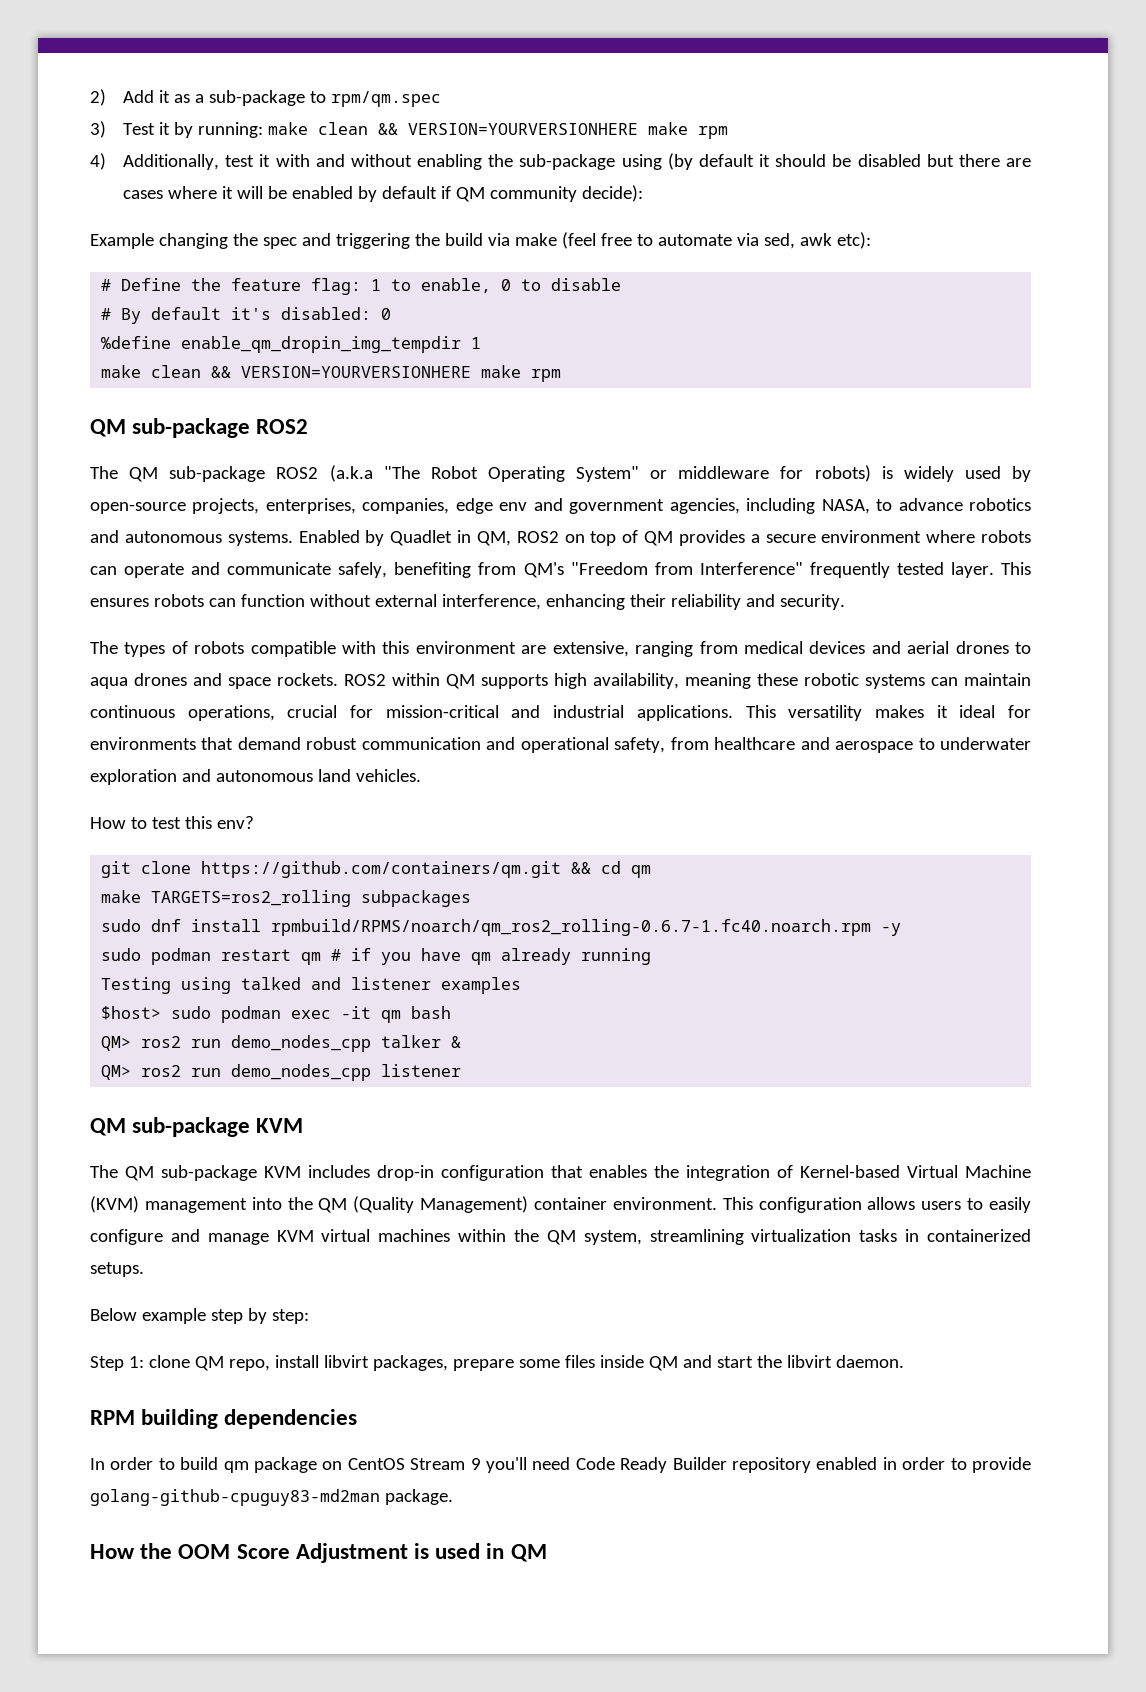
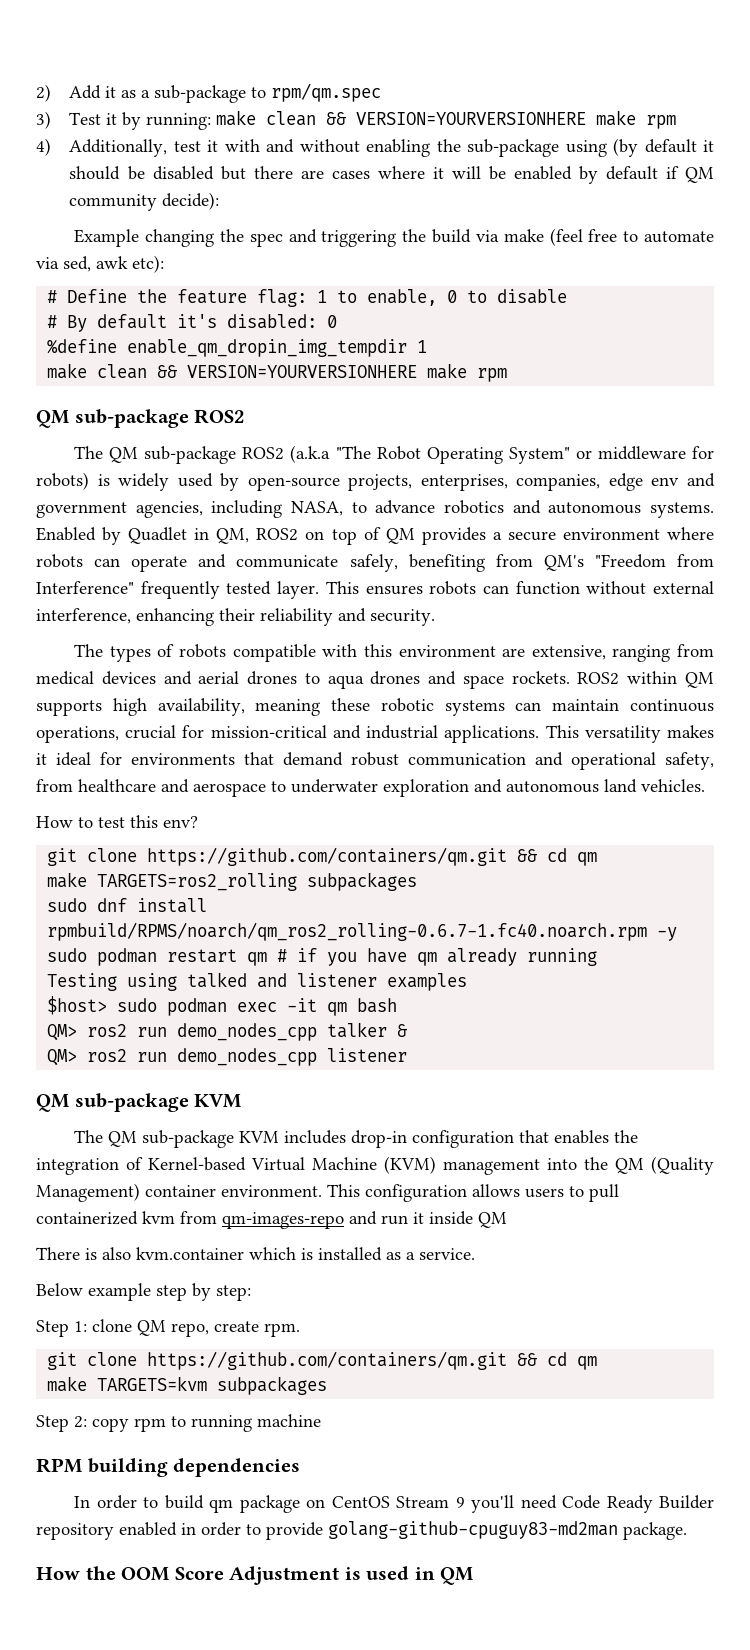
- This configuration allows users to easily configure and manage KVM virtual machines within the QM system, streamlining virtualization tasks in containerized setups.
+ This configuration allows users to pull containerized kvm from qm-images-repo and run it inside QM
+ There is also kvm.container which is installed as a service.
- Step 1: clone QM repo, install libvirt packages, prepare some files inside QM and start the libvirt daemon.
+ Step 1: clone QM repo, create rpm.
+ git clone https://github.com/containers/qm.git && cd qm
+ make TARGETS=kvm subpackages
+ Step 2: copy rpm to running machine

